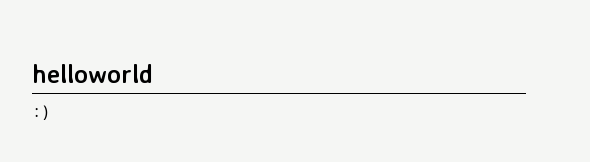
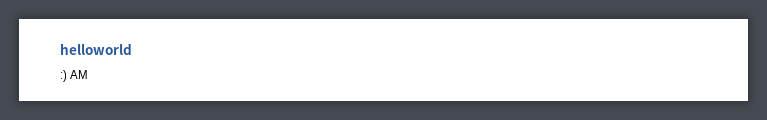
- :)
+ :) AM

